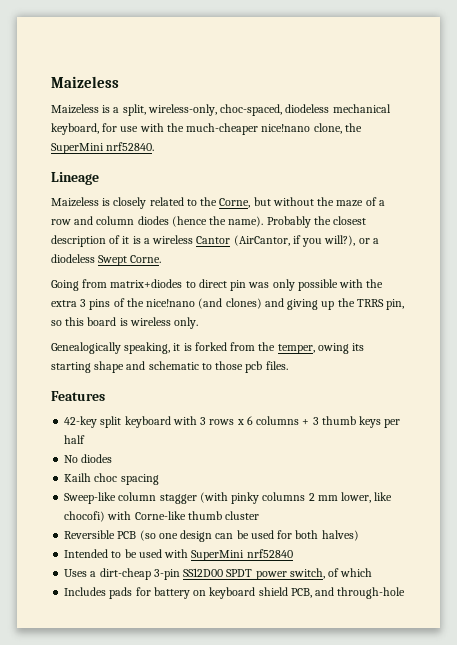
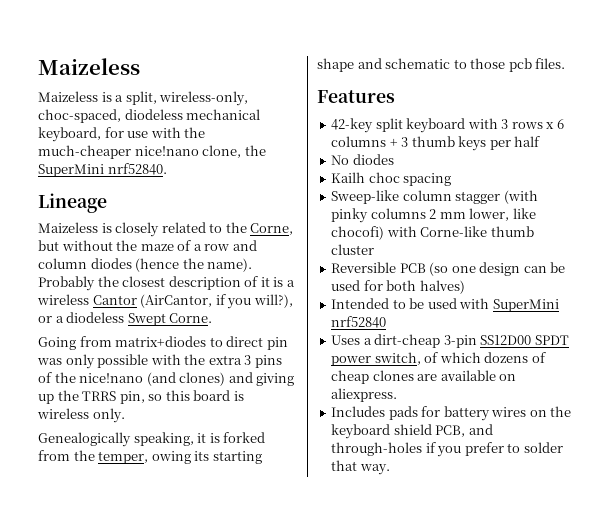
- Uses a dirt-cheap 3-pin SS12D00 SPDT power switch, of which
+ Uses a dirt-cheap 3-pin SS12D00 SPDT power switch, of which dozens of cheap clones are available on aliexpress.
- Includes pads for battery on keyboard shield PCB, and through-hole
+ Includes pads for battery wires on the keyboard shield PCB, and through-holes if you prefer to solder that way.

